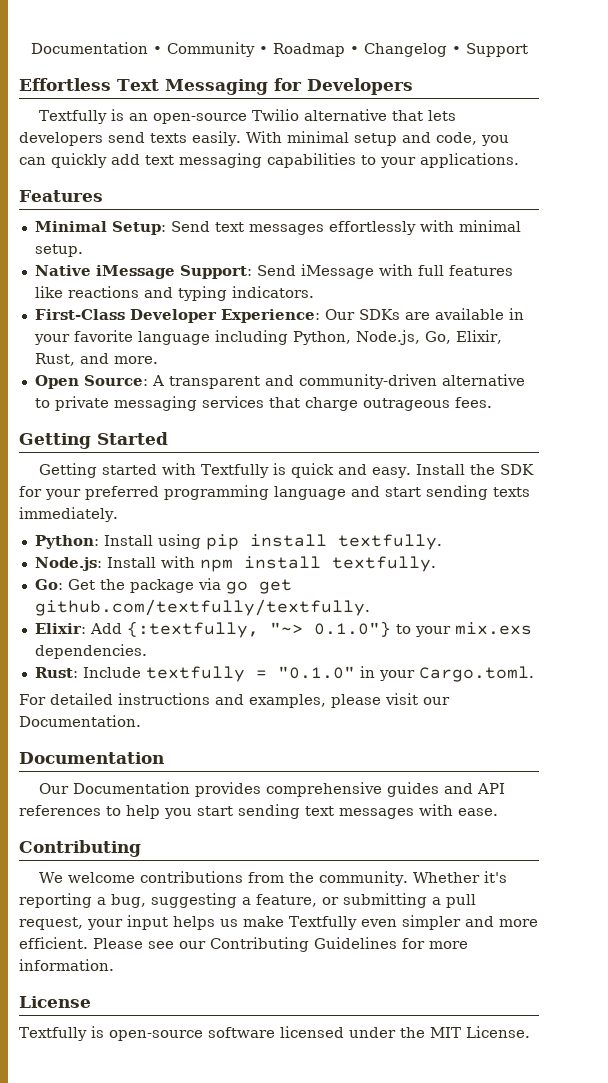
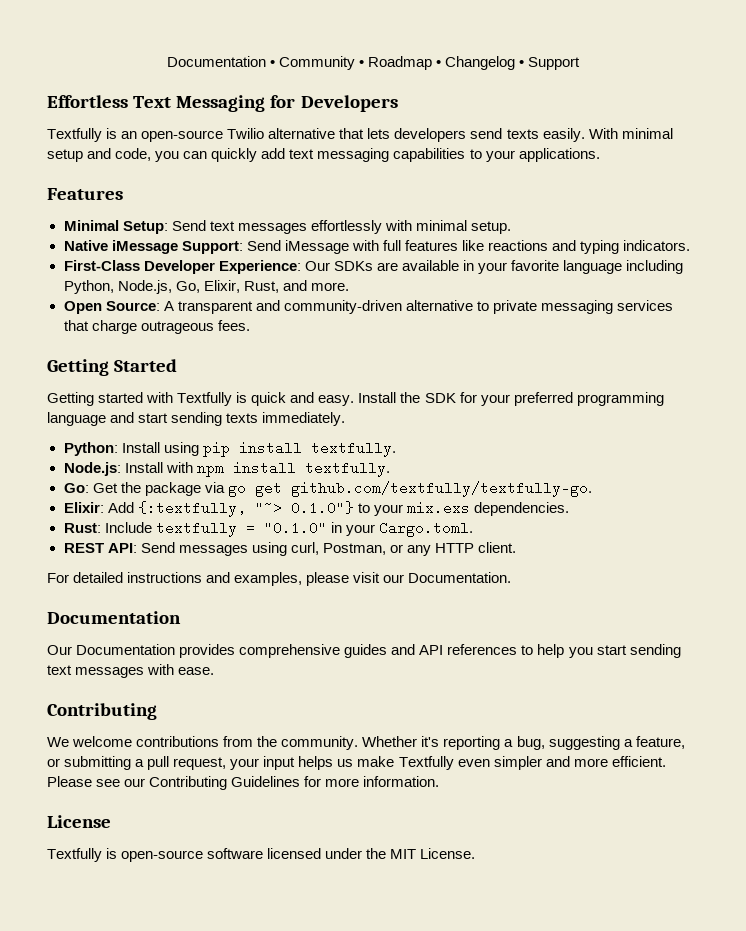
- Go: Get the package via go get github.com/textfully/textfully.
+ Go: Get the package via go get github.com/textfully/textfully-go.
+ REST API: Send messages using curl, Postman, or any HTTP client.

